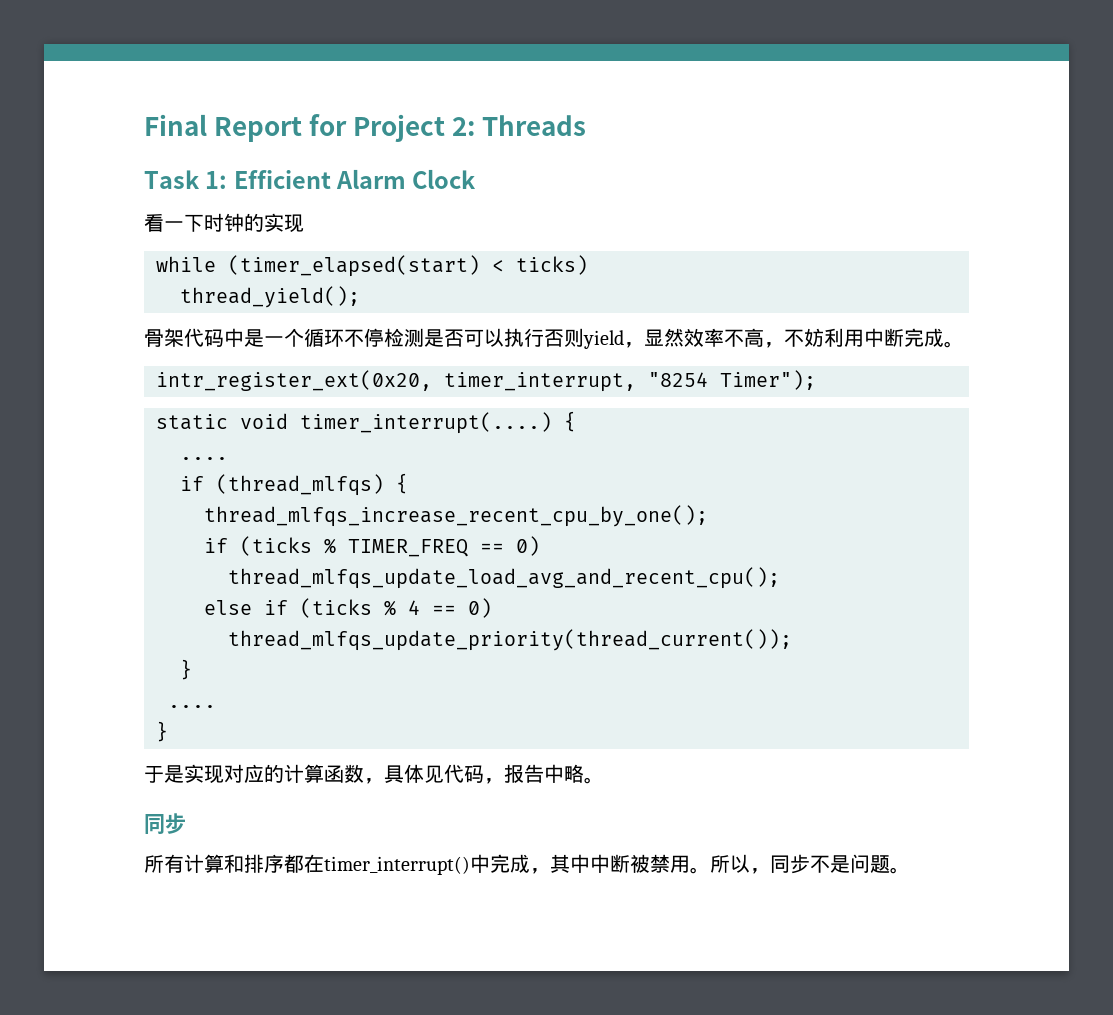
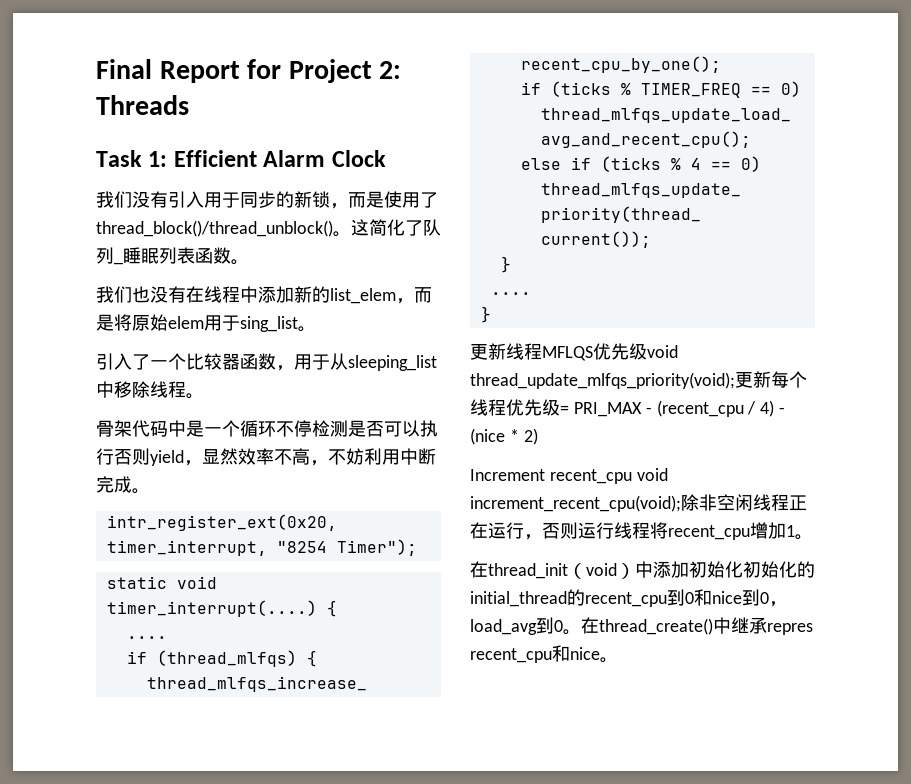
- 看一下时钟的实现
- while (timer_elapsed(start) < ticks)
- thread_yield();
+ 我们没有引入用于同步的新锁，而是使用了thread_block()/thread_unblock()。这简化了队列_睡眠列表函数。
+ 我们也没有在线程中添加新的list_elem，而是将原始elem用于sing_list。
+ 引入了一个比较器函数，用于从sleeping_list中移除线程。
- 于是实现对应的计算函数，具体见代码，报告中略。
- 同步
- 所有计算和排序都在timer_interrupt()中完成，其中中断被禁用。所以，同步不是问题。
+ 更新线程MFLQS优先级void thread_update_mlfqs_priority(void);更新每个线程优先级= PRI_MAX - (recent_cpu / 4) - (nice * 2)
+ Increment recent_cpu void increment_recent_cpu(void);除非空闲线程正在运行，否则运行线程将recent_cpu增加1。
+ 在thread_init（void）中添加初始化初始化的initial_thread的recent_cpu到0和nice到0，load_avg到0。在thread_create()中继承repres recent_cpu和nice。

